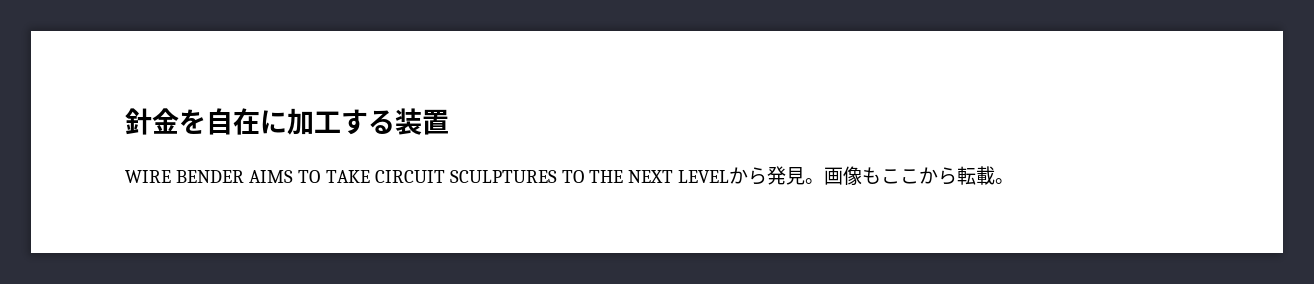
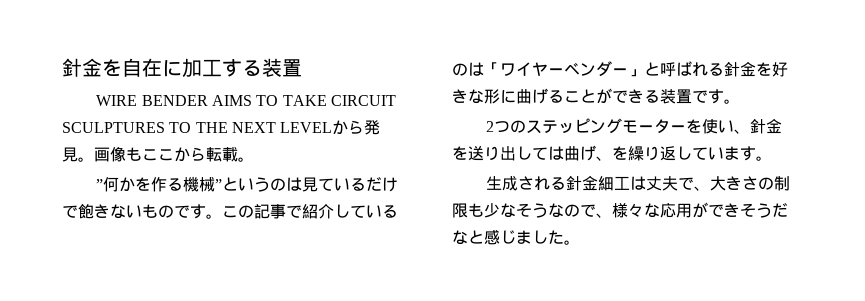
+ ”何かを作る機械”というのは見ているだけで飽きないものです。この記事で紹介しているのは「ワイヤーベンダー」と呼ばれる針金を好きな形に曲げることができる装置です。
+ 2つのステッピングモーターを使い、針金を送り出しては曲げ、を繰り返しています。
+ 生成される針金細工は丈夫で、大きさの制限も少なそうなので、様々な応用ができそうだなと感じました。

